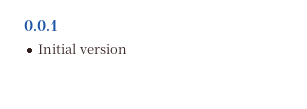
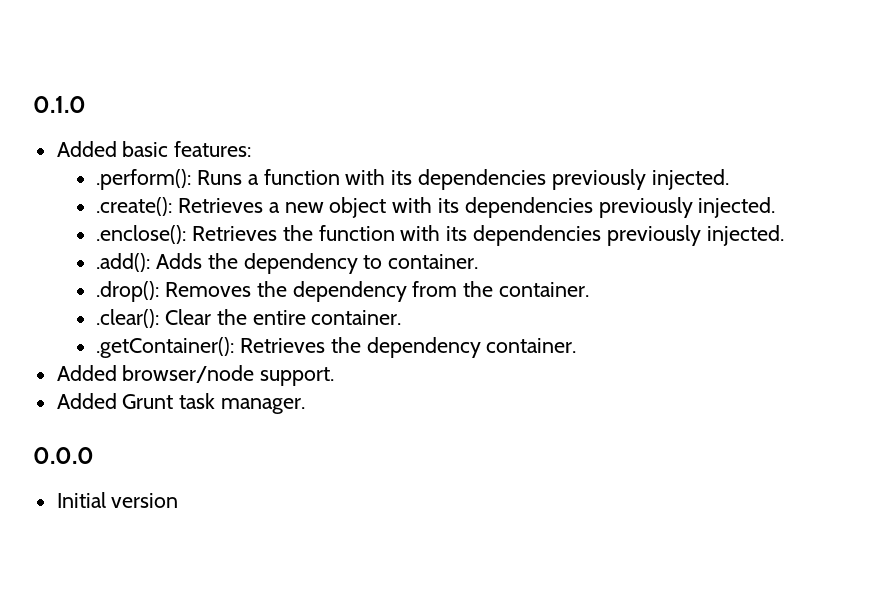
- 0.0.1
+ 0.1.0
+ Added basic features:
+ .perform(): Runs a function with its dependencies previously injected.
+ .create(): Retrieves a new object with its dependencies previously injected.
+ .enclose(): Retrieves the function with its dependencies previously injected.
+ .add(): Adds the dependency to container.
+ .drop(): Removes the dependency from the container.
+ .clear(): Clear the entire container.
+ .getContainer(): Retrieves the dependency container.
+ Added browser/node support.
+ Added Grunt task manager.
+ 0.0.0

